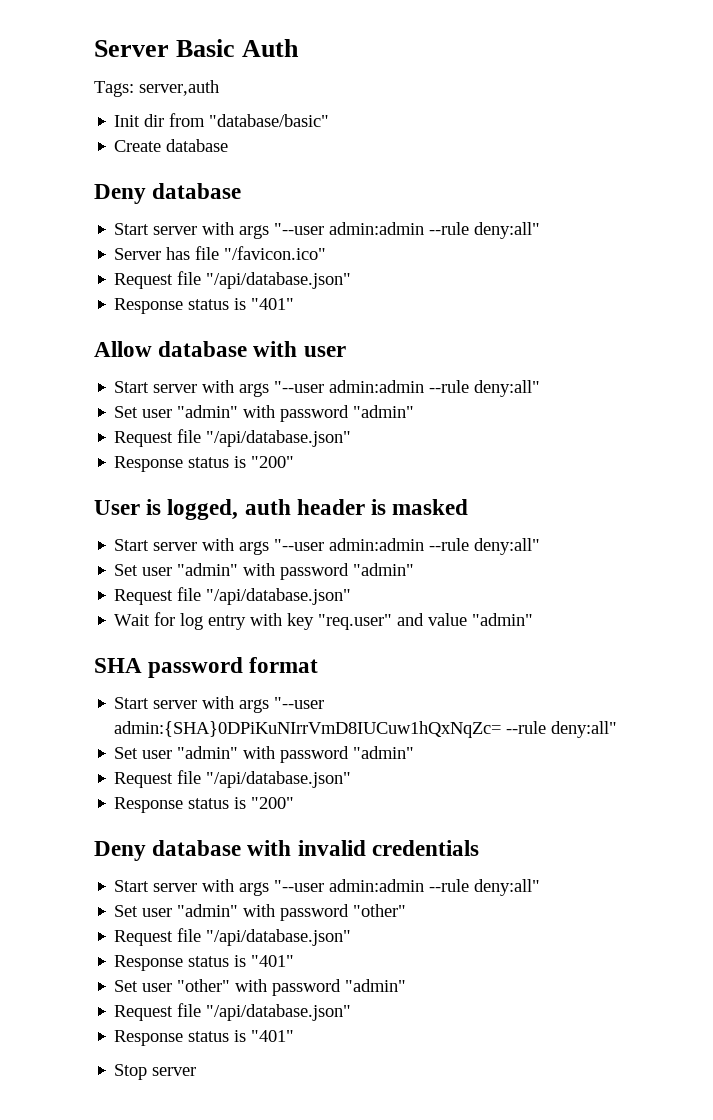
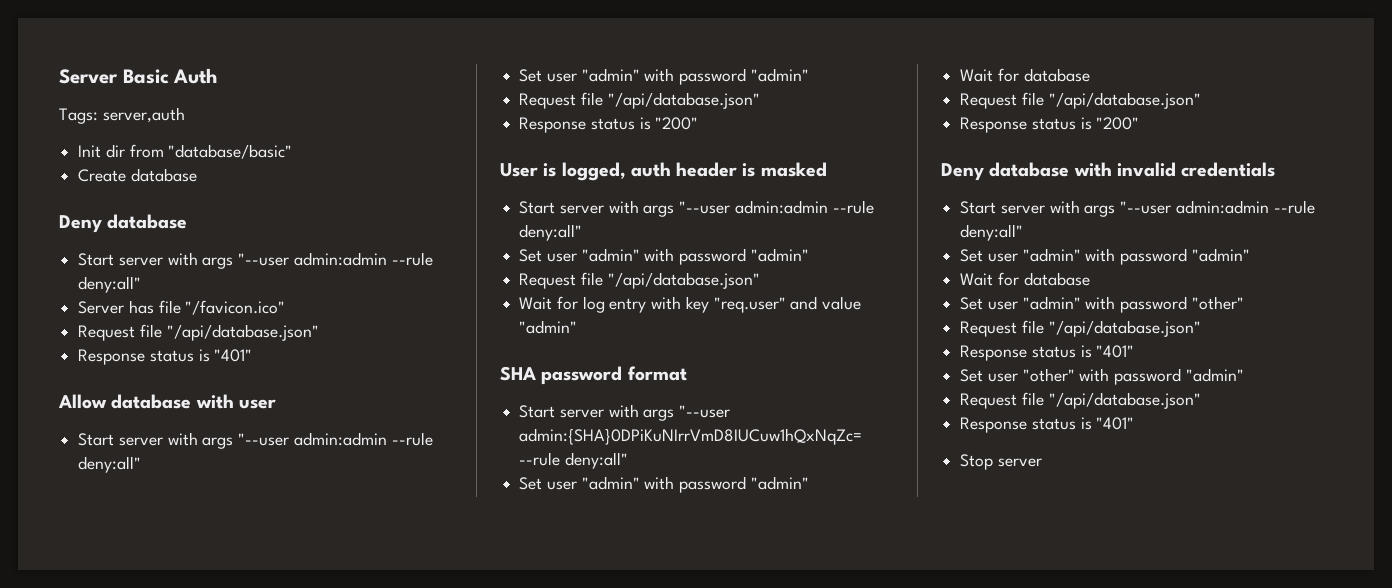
  Start server with args "--user admin:{SHA}0DPiKuNIrrVmD8IUCuw1hQxNqZc= --rule deny:all"
  Set user "admin" with password "admin"
+ Wait for database
  Deny database with invalid credentials
  Start server with args "--user admin:admin --rule deny:all"
+ Set user "admin" with password "admin"
+ Wait for database

